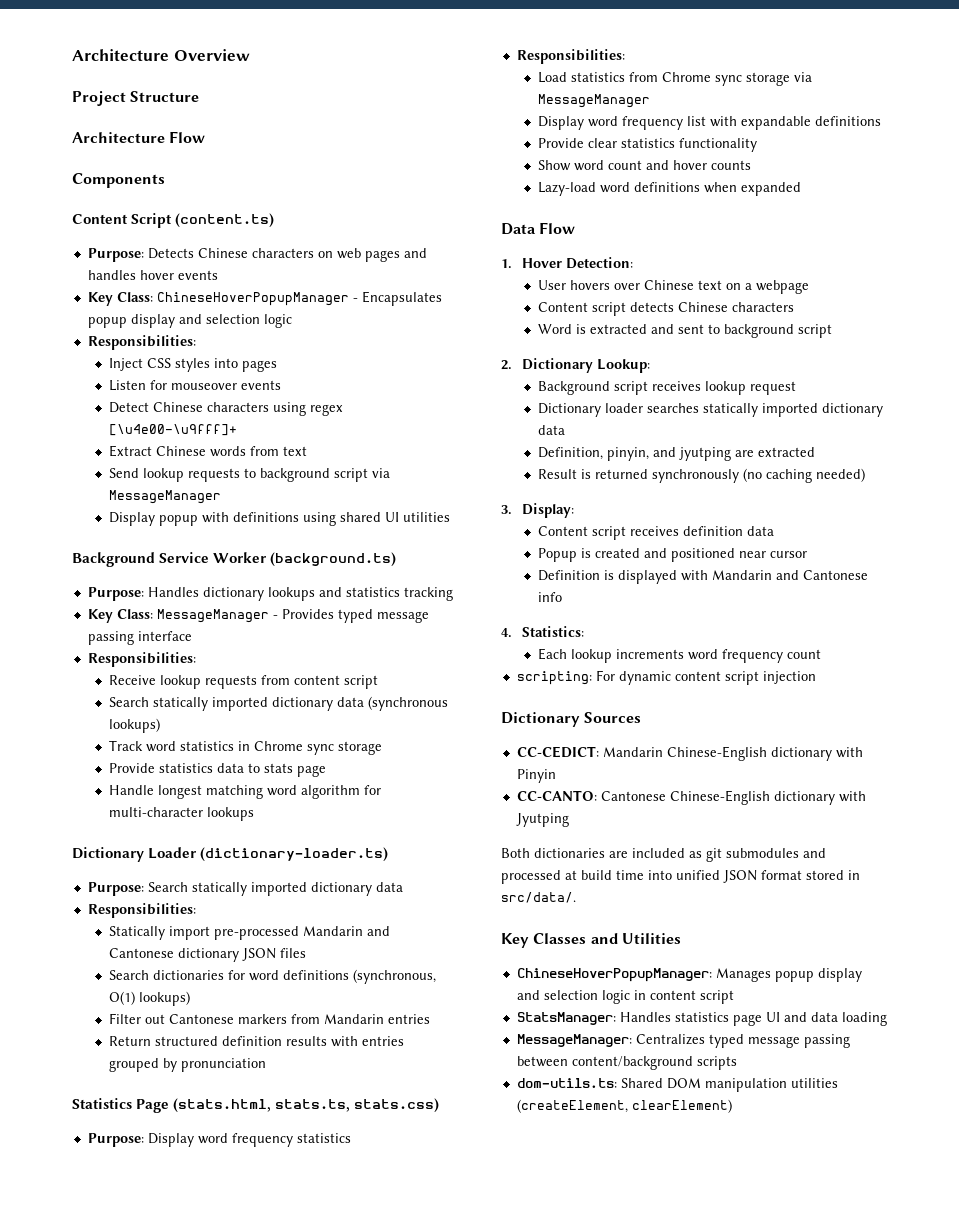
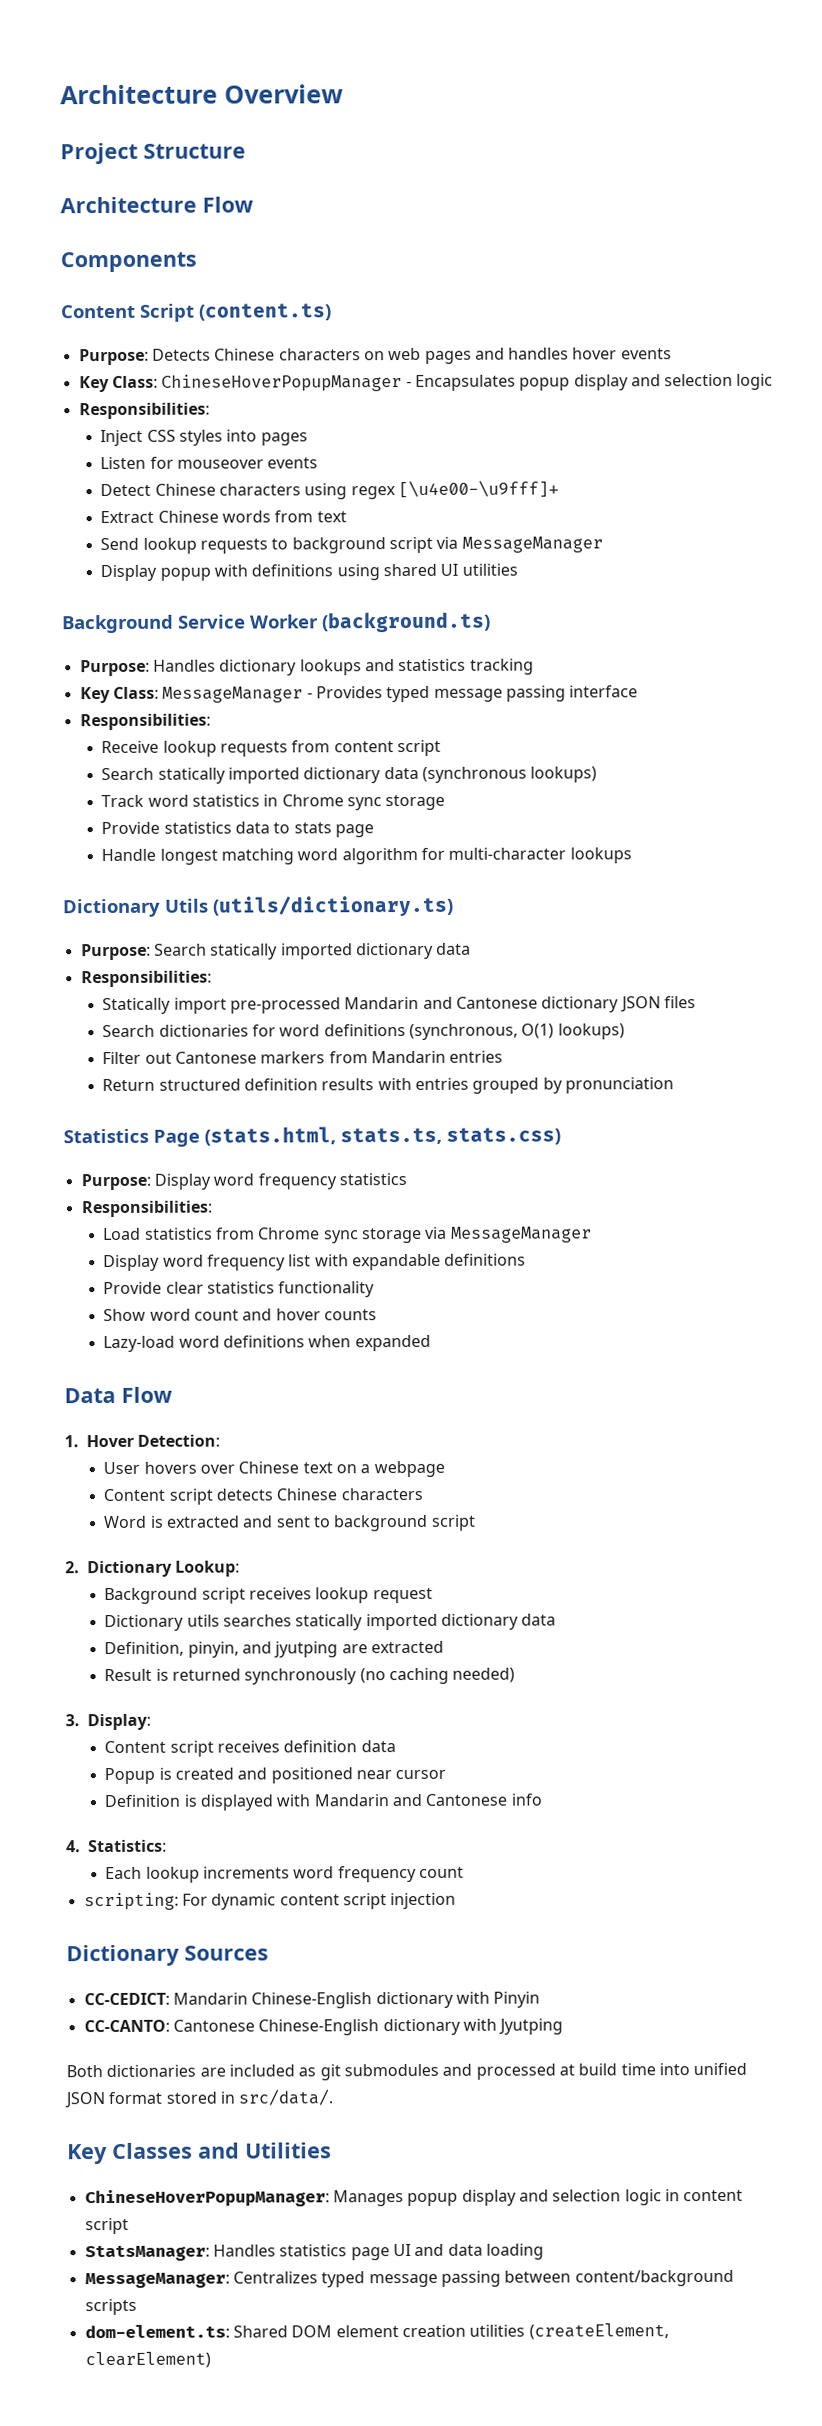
- Dictionary Loader (dictionary-loader.ts)
+ Dictionary Utils (utils/dictionary.ts)
- Dictionary loader searches statically imported dictionary data
+ Dictionary utils searches statically imported dictionary data
- dom-utils.ts: Shared DOM manipulation utilities (createElement, clearElement)
+ dom-element.ts: Shared DOM element creation utilities (createElement, clearElement)

